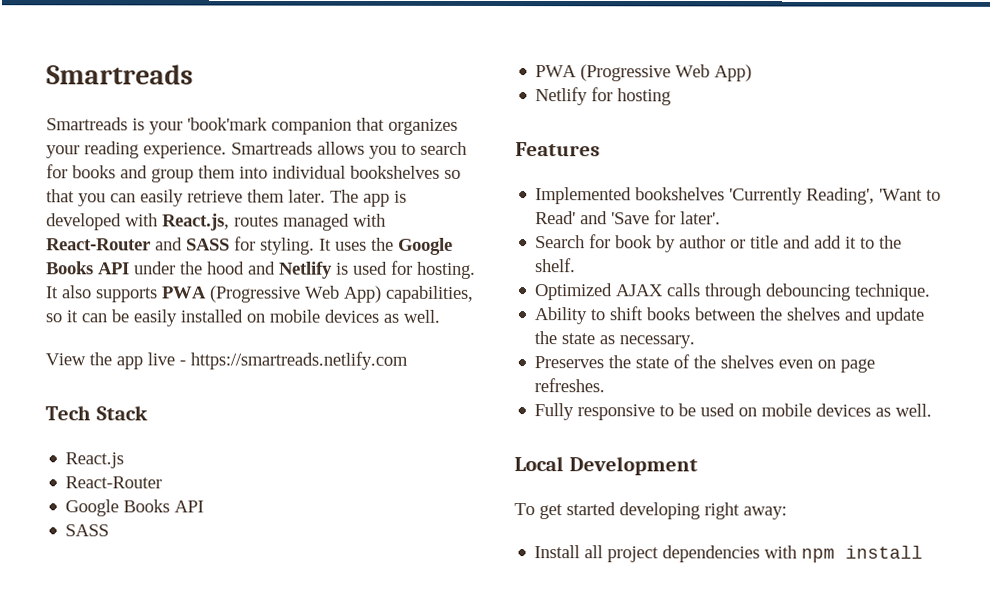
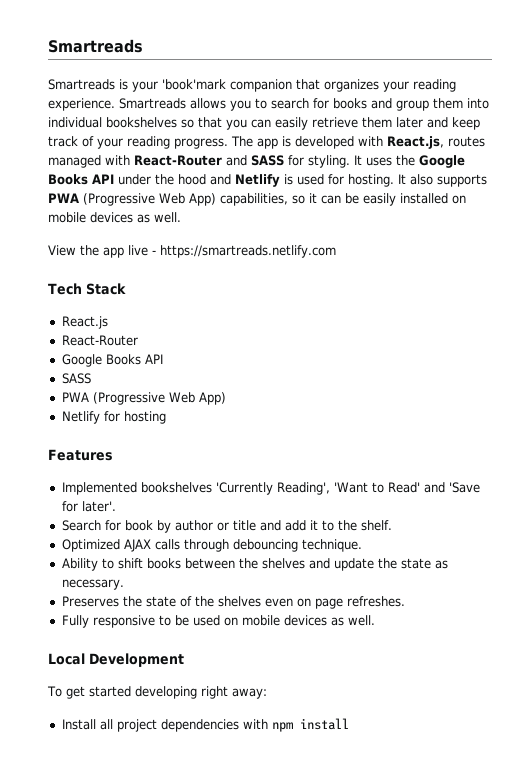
- Smartreads allows you to search for books and group them into individual bookshelves so that you can easily retrieve them later.
+ Smartreads allows you to search for books and group them into individual bookshelves so that you can easily retrieve them later and keep track of your reading progress.

